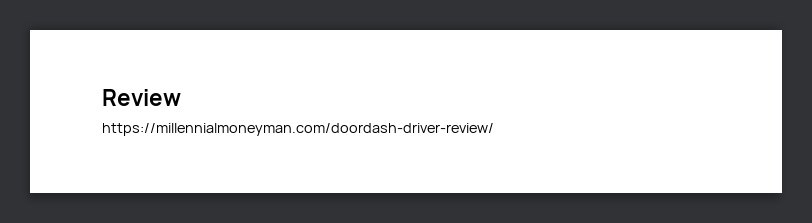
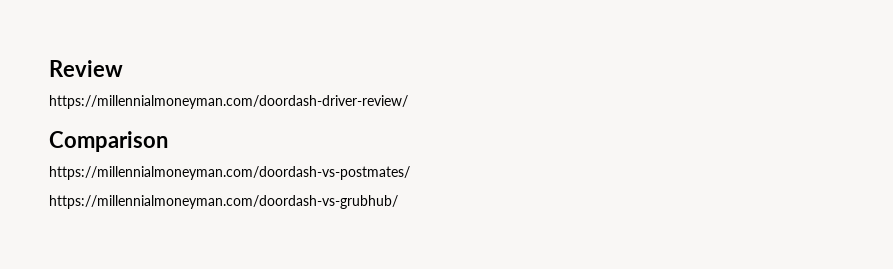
+ Comparison
+ https://millennialmoneyman.com/doordash-vs-postmates/
+ https://millennialmoneyman.com/doordash-vs-grubhub/

